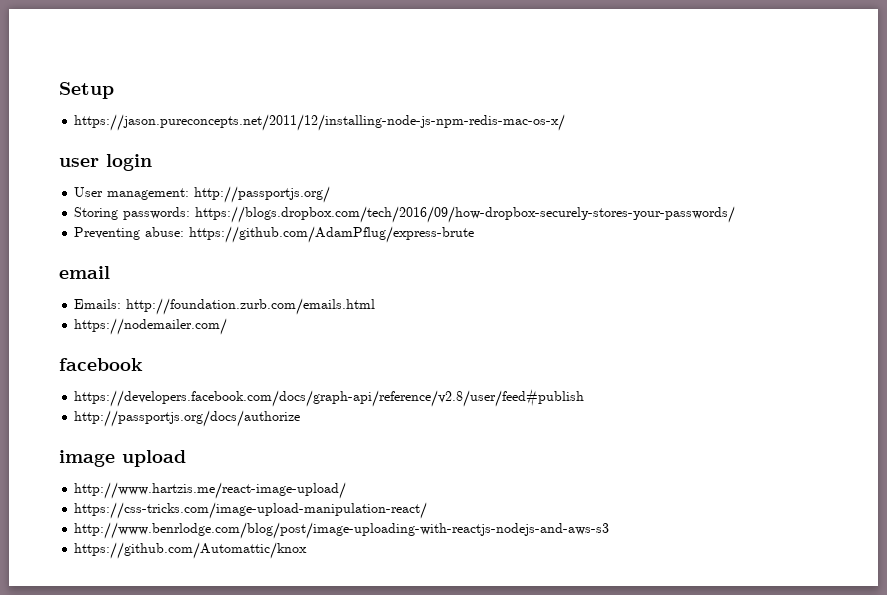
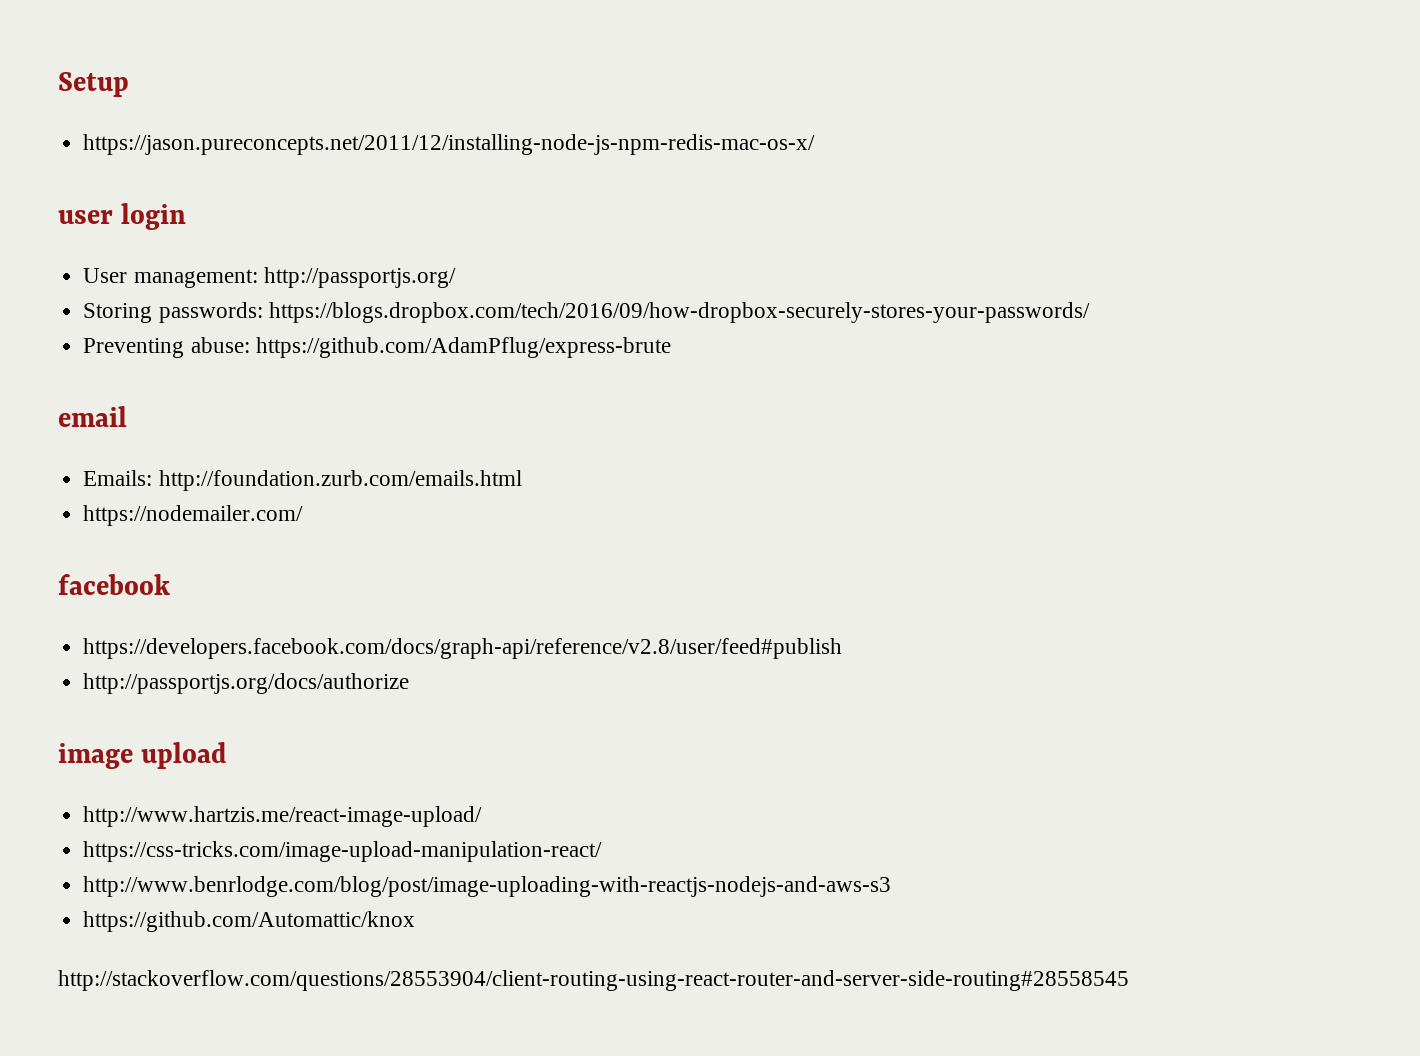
+ http://stackoverflow.com/questions/28553904/client-routing-using-react-router-and-server-side-routing#28558545

